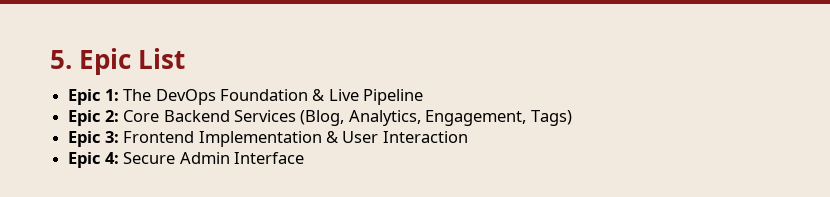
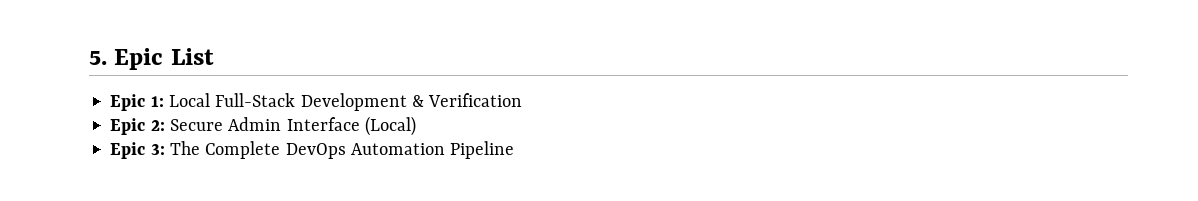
- Epic 1: The DevOps Foundation & Live Pipeline
- Epic 2: Core Backend Services (Blog, Analytics, Engagement, Tags)
- Epic 3: Frontend Implementation & User Interaction
- Epic 4: Secure Admin Interface
+ Epic 1: Local Full-Stack Development & Verification
+ Epic 2: Secure Admin Interface (Local)
+ Epic 3: The Complete DevOps Automation Pipeline

